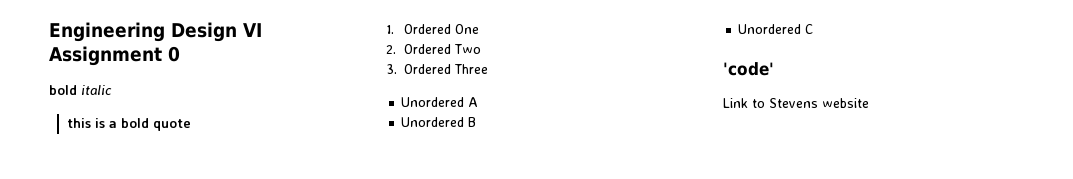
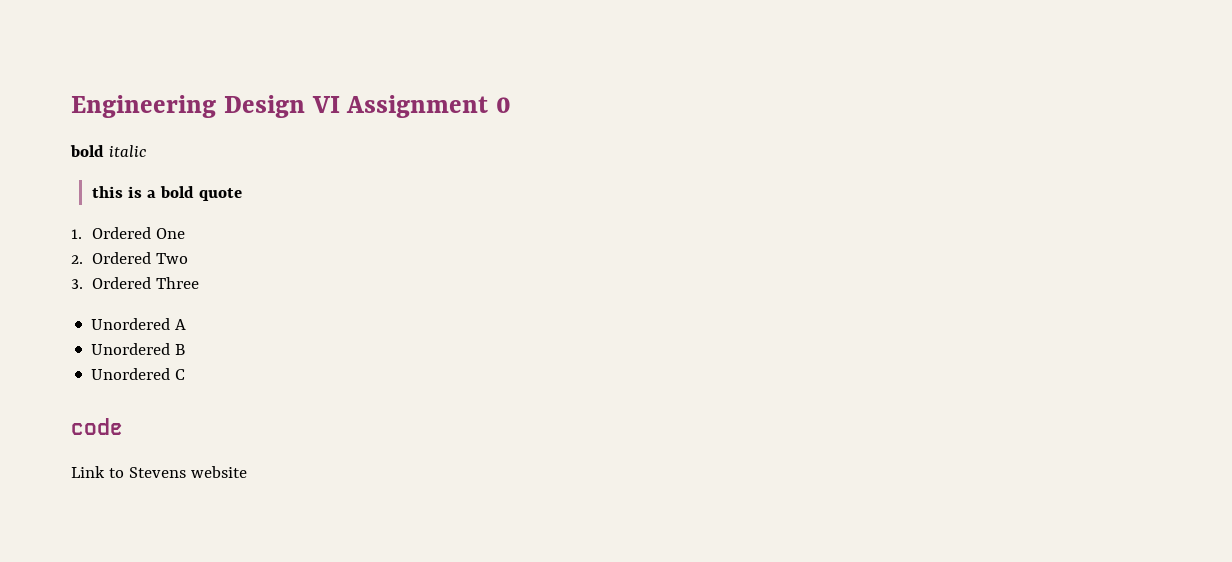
- 'code'
+ code

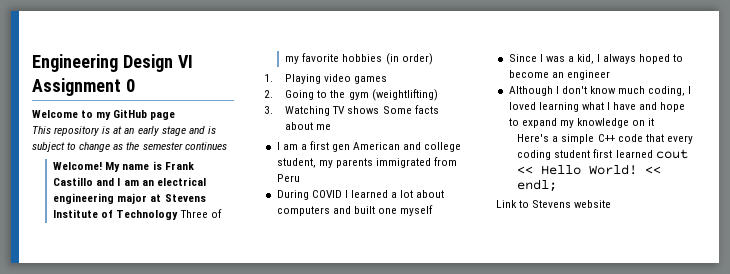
- bold italic
- this is a bold quote
- 1. Ordered One
- 2. Ordered Two
- 3. Ordered Three
- Unordered A
- Unordered B
- Unordered C
- code
+ Welcome to my GitHub page
+ This repository is at an early stage and is subject to change as the semester continues
+ Welcome! My name is Frank Castillo and I am an electrical engineering major at Stevens Institute of Technology Three of my favorite hobbies (in order)
+ 1. Playing video games
+ 2. Going to the gym (weightlifting)
+ 3. Watching TV shows Some facts about me
+ I am a first gen American and college student, my parents immigrated from Peru
+ During COVID I learned a lot about computers and built one myself
+ Since I was a kid, I always hoped to become an engineer
+ Although I don't know much coding, I loved learning what I have and hope to expand my knowledge on it
+ Here's a simple C++ code that every coding student first learned cout << Hello World! << endl;

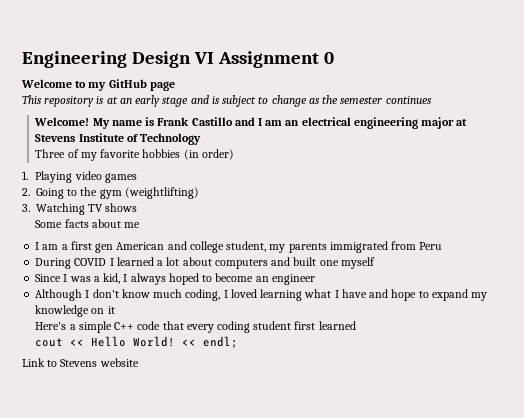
- My name is Frank Castillo and I am an electrical engineering major at Stevens Institute of Technology Three of my favorite hobbies (in order)
+ My name is Frank Castillo and I am an electrical engineering major at Stevens Institute of Technology
+ Three of my favorite hobbies (in order)
- 3. Watching TV shows Some facts about me
+ 3. Watching TV shows
+ Some facts about me
- Here's a simple C++ code that every coding student first learned cout << Hello World!
+ Here's a simple C++ code that every coding student first learned
+ cout << Hello World!

